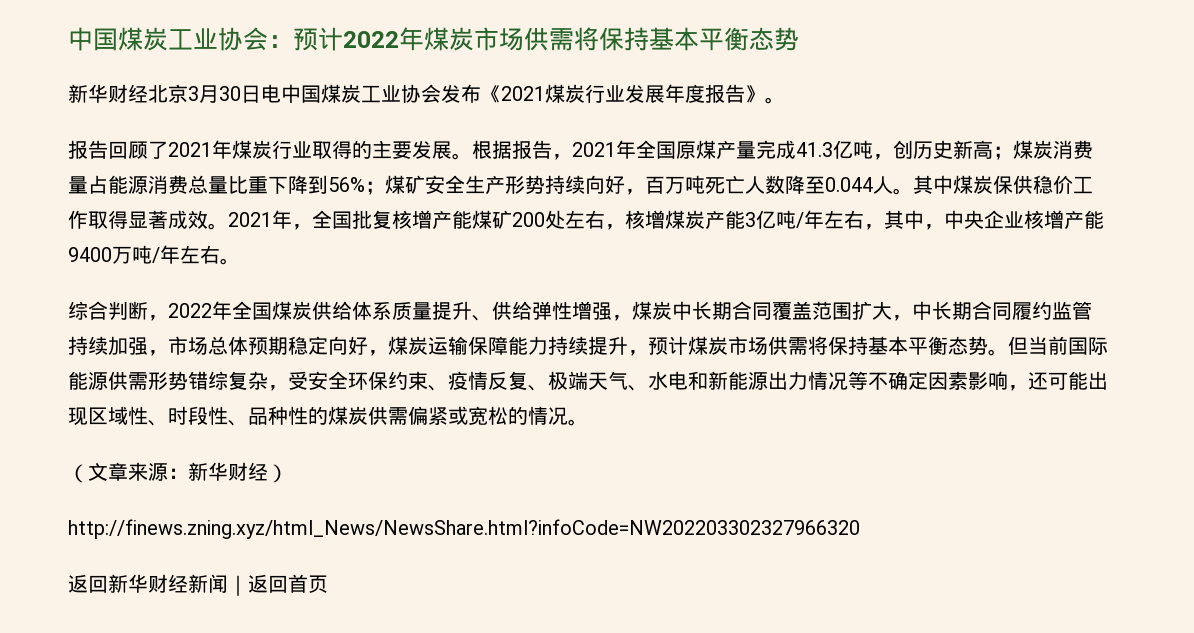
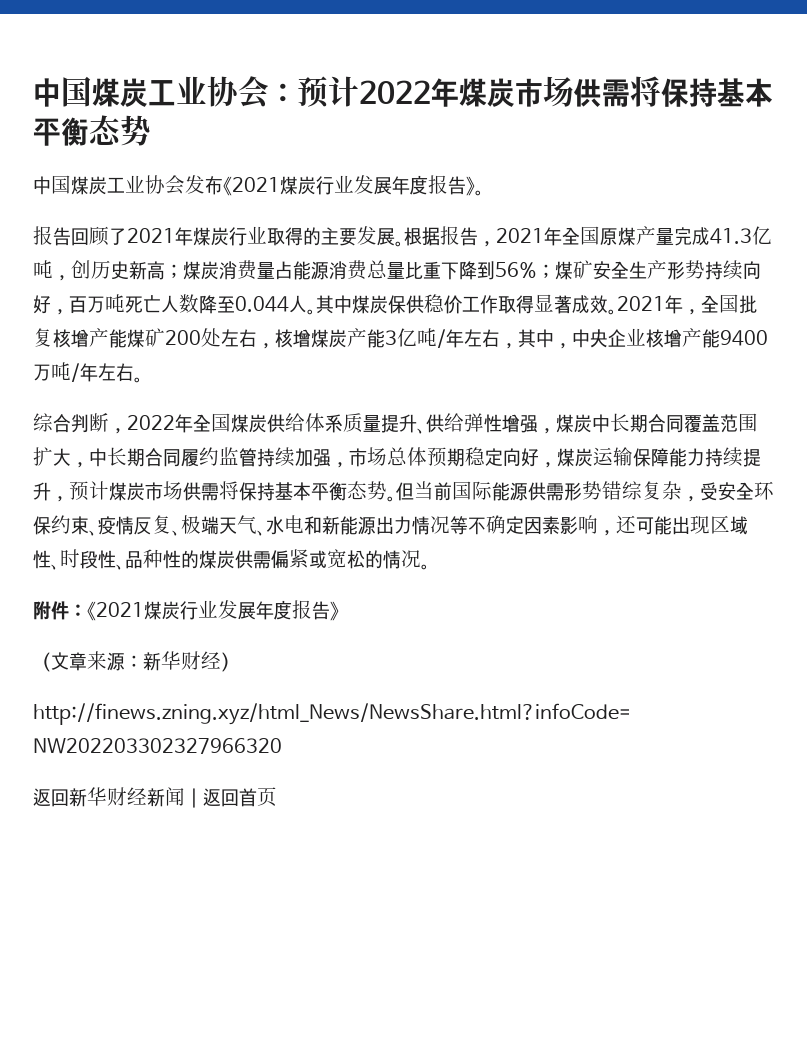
- 新华财经北京3月30日电中国煤炭工业协会发布《2021煤炭行业发展年度报告》。
+ 中国煤炭工业协会发布《2021煤炭行业发展年度报告》。
+ 附件：《2021煤炭行业发展年度报告》

